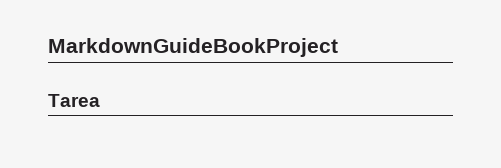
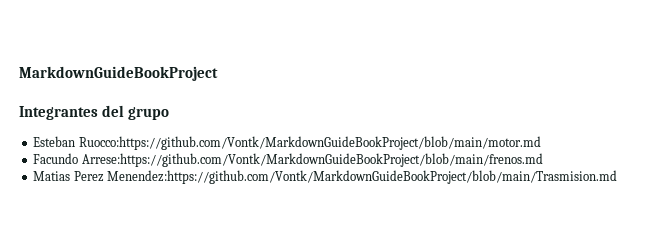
- Tarea
+ Integrantes del grupo
+ Esteban Ruocco:https://github.com/Vontk/MarkdownGuideBookProject/blob/main/motor.md
+ Facundo Arrese:https://github.com/Vontk/MarkdownGuideBookProject/blob/main/frenos.md
+ Matias Perez Menendez:https://github.com/Vontk/MarkdownGuideBookProject/blob/main/Trasmision.md

